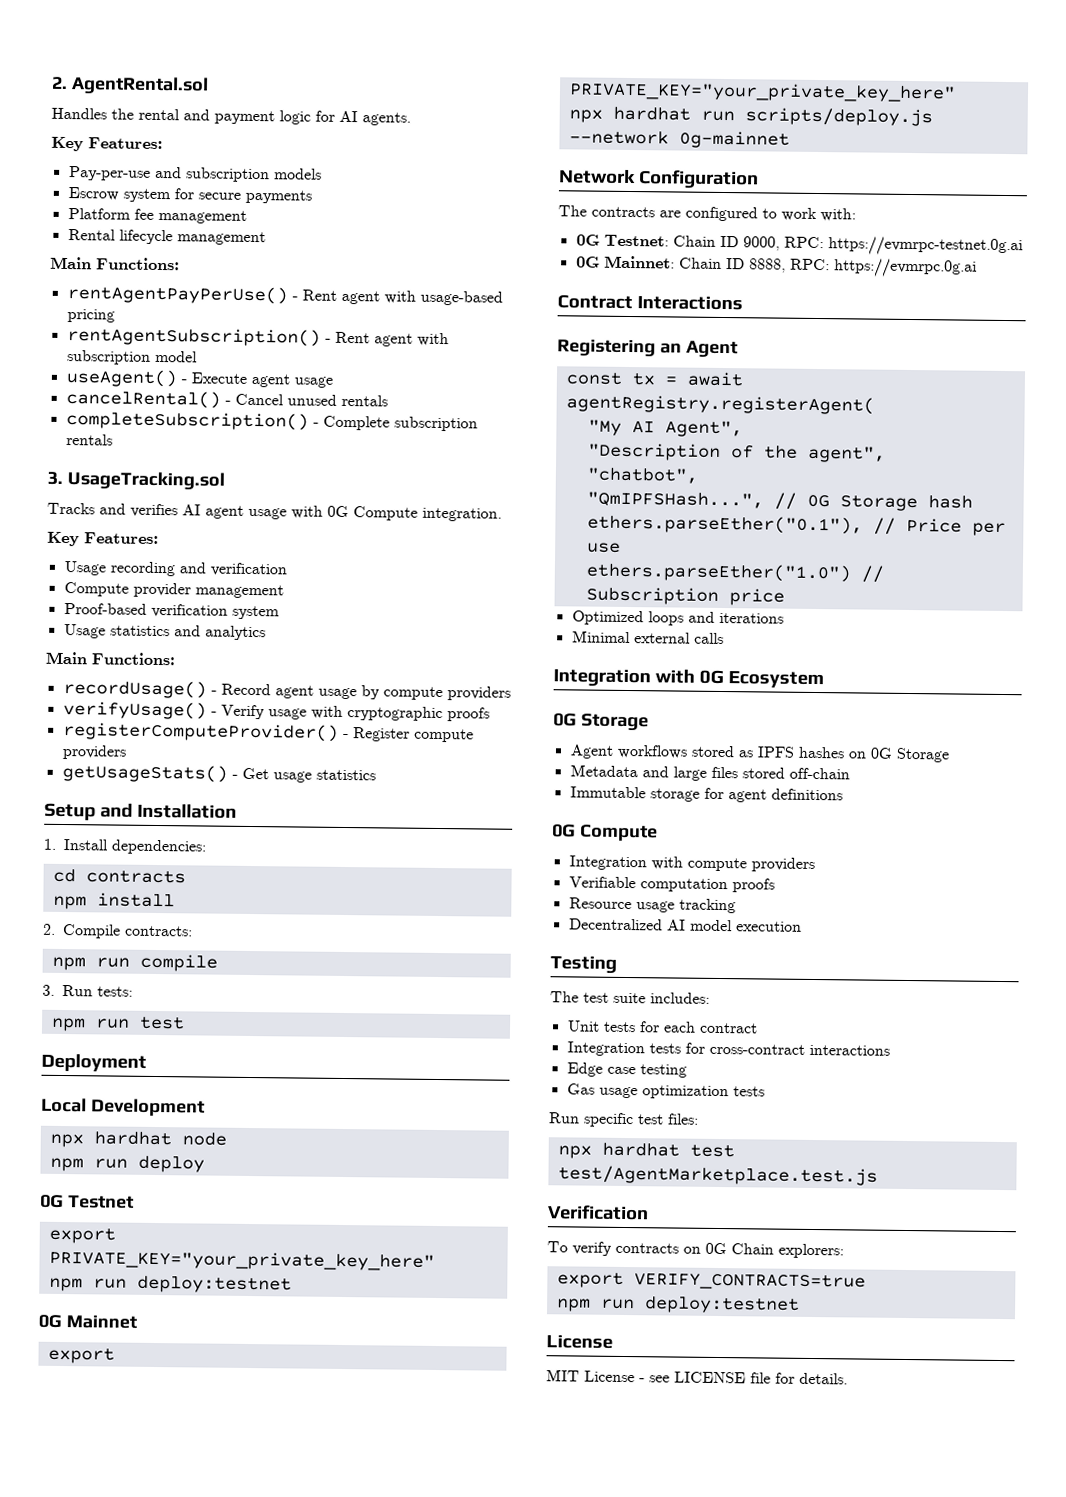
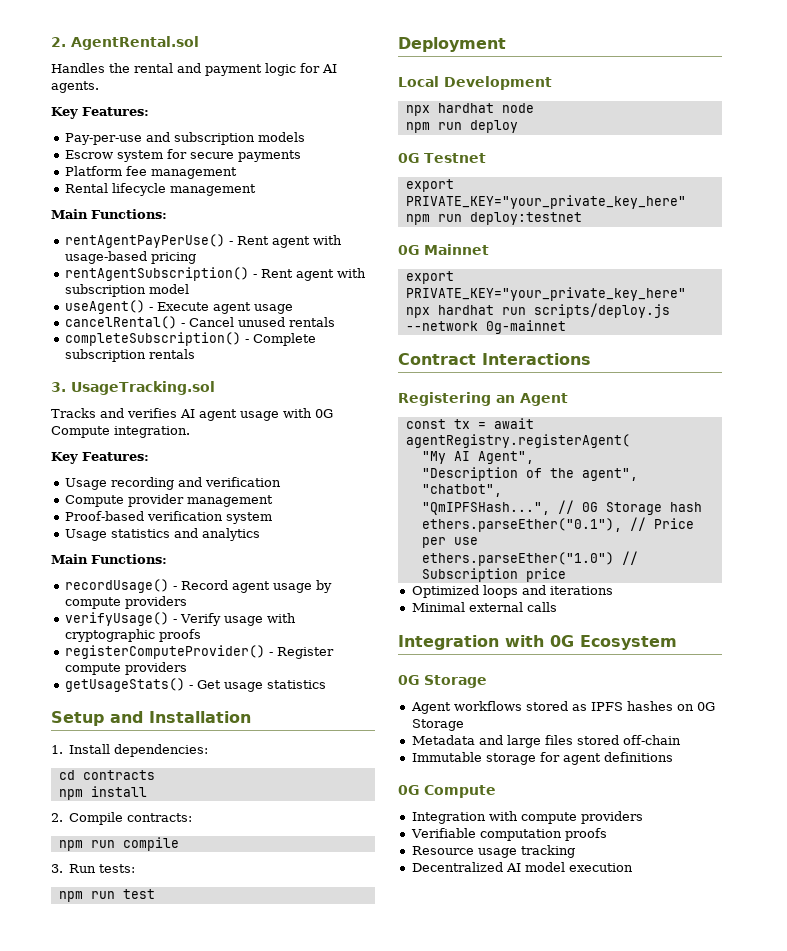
- Network Configuration
- The contracts are configured to work with:
- 0G Testnet: Chain ID 9000, RPC: https://evmrpc-testnet.0g.ai
- 0G Mainnet: Chain ID 8888, RPC: https://evmrpc.0g.ai
- Testing
- The test suite includes:
- Unit tests for each contract
- Integration tests for cross-contract interactions
- Edge case testing
- Gas usage optimization tests
- Run specific test files:
- npx hardhat test test/AgentMarketplace.test.js
- Verification
- To verify contracts on 0G Chain explorers:
- export VERIFY_CONTRACTS=true
- npm run deploy:testnet
- License
- MIT License - see LICENSE file for details.

